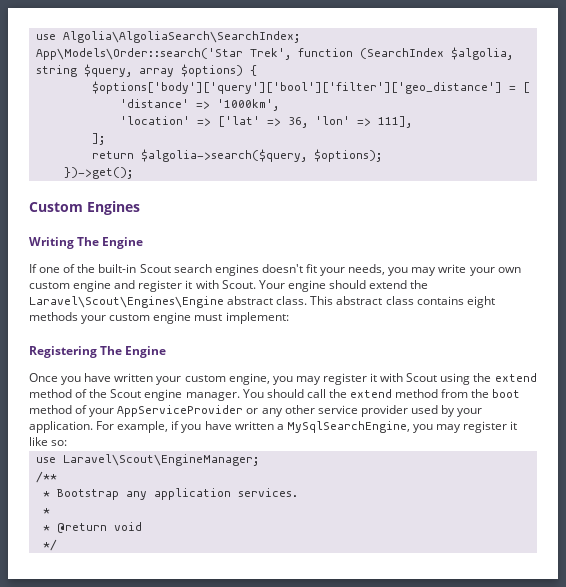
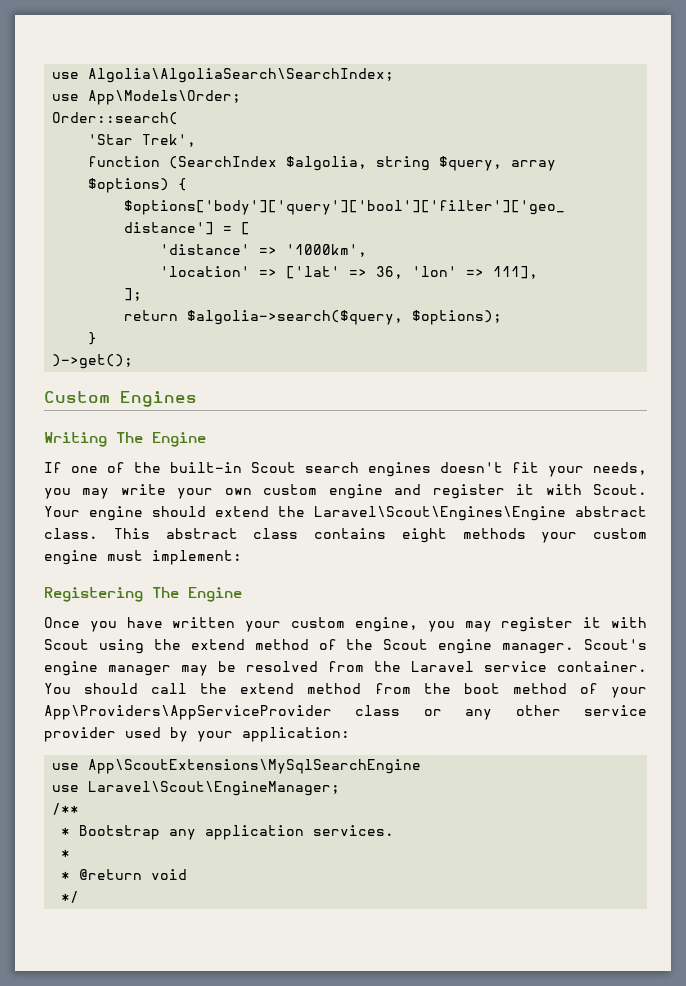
- App\Models\Order::search('Star Trek', function (SearchIndex $algolia, string $query, array $options) {
+ use App\Models\Order;
+ Order::search(
+ 'Star Trek',
+ function (SearchIndex $algolia, string $query, array $options) {
- })->get();
+ }
+ )->get();
+ Scout's engine manager may be resolved from the Laravel service container.
- You should call the extend method from the boot method of your AppServiceProvider or any other service provider used by your application. For example, if you have written a MySqlSearchEngine, you may register it like so:
+ You should call the extend method from the boot method of your App\Providers\AppServiceProvider class or any other service provider used by your application:
+ use App\ScoutExtensions\MySqlSearchEngine

